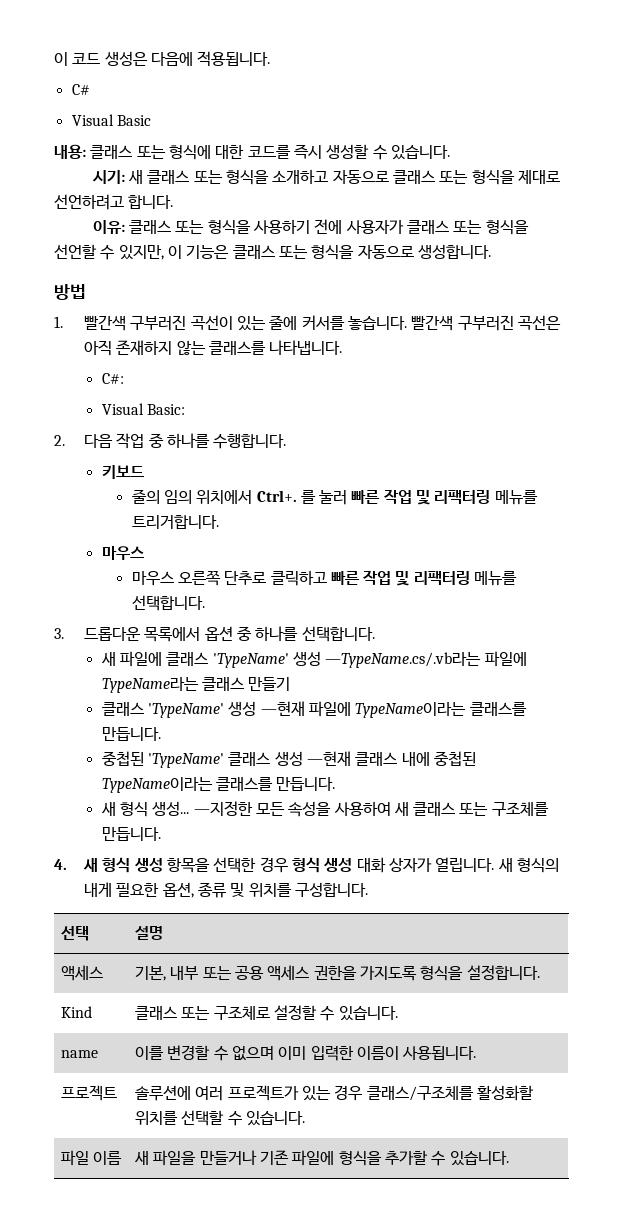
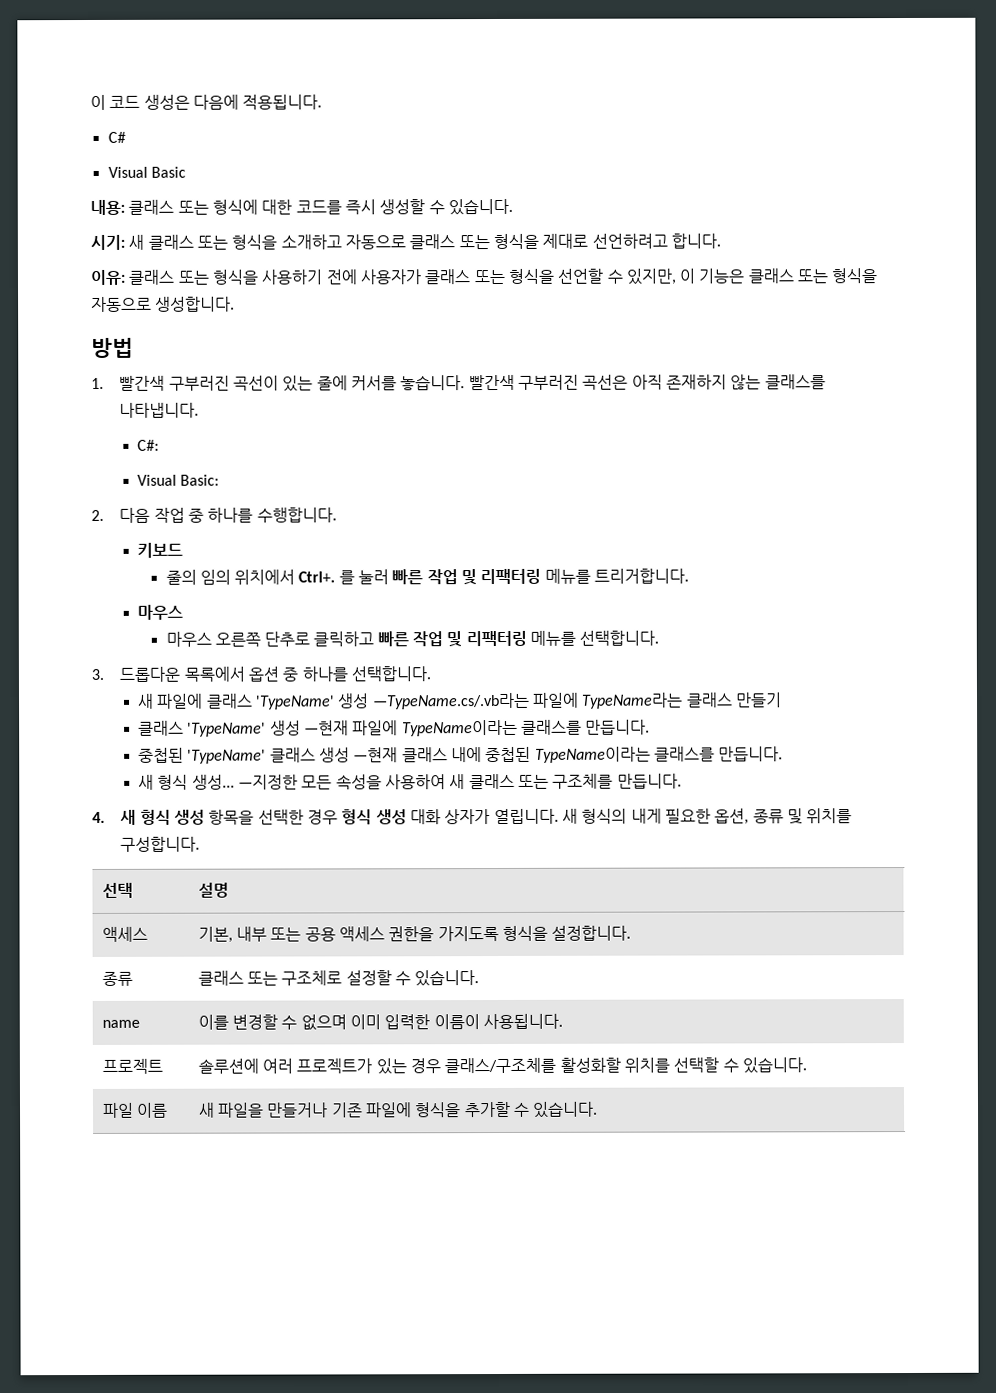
- Kind | 클래스 또는 구조체로 설정할 수 있습니다.
+ 종류 | 클래스 또는 구조체로 설정할 수 있습니다.

